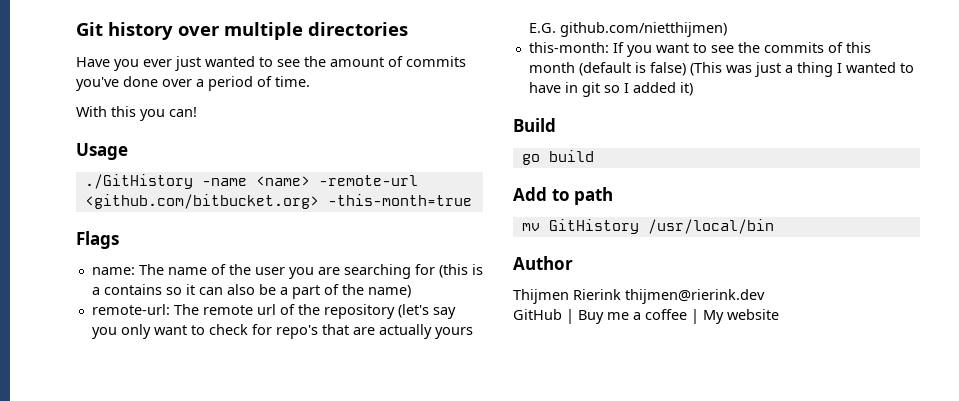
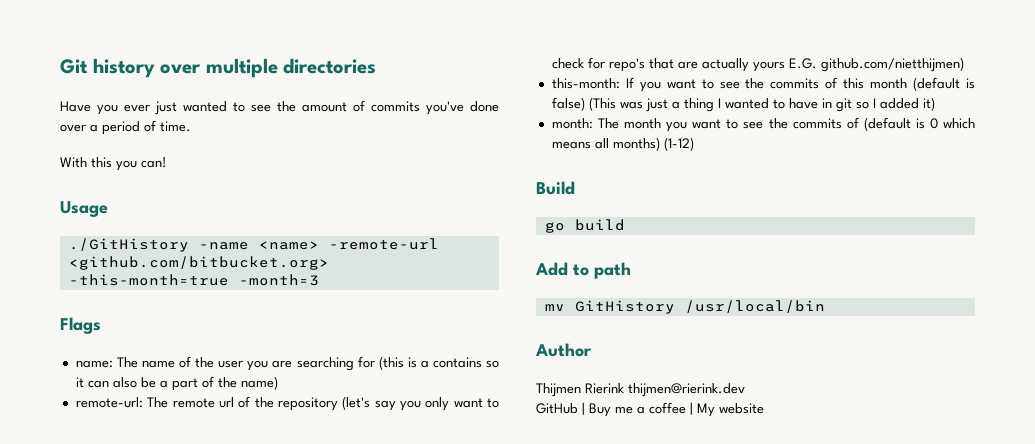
- ./GitHistory -name <name> -remote-url <github.com/bitbucket.org> -this-month=true
+ ./GitHistory -name <name> -remote-url <github.com/bitbucket.org> -this-month=true -month=3
+ month: The month you want to see the commits of (default is 0 which means all months) (1-12)

